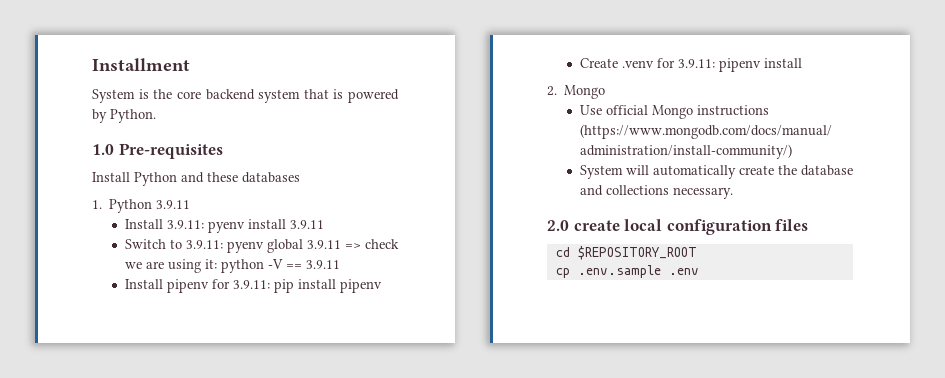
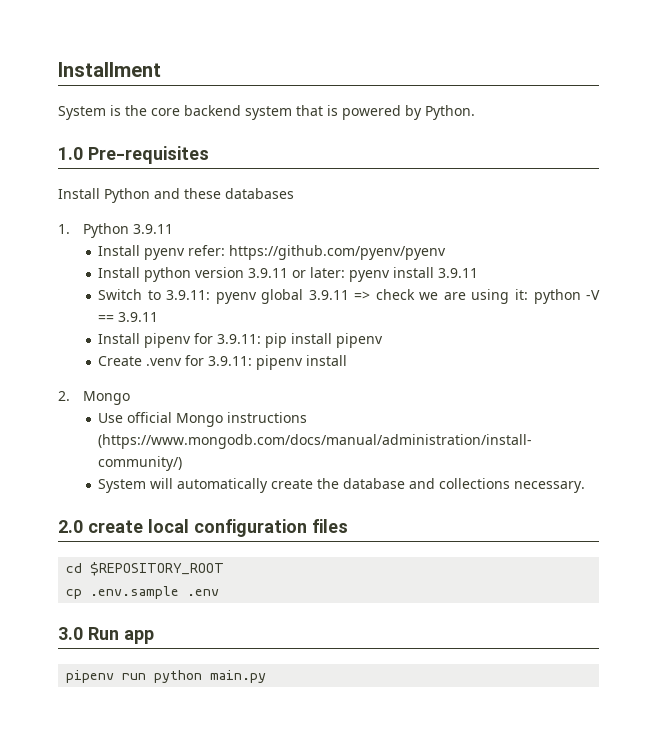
- Install 3.9.11: pyenv install 3.9.11
+ Install pyenv refer: https://github.com/pyenv/pyenv
+ Install python version 3.9.11 or later: pyenv install 3.9.11
+ 3.0 Run app
+ pipenv run python main.py

